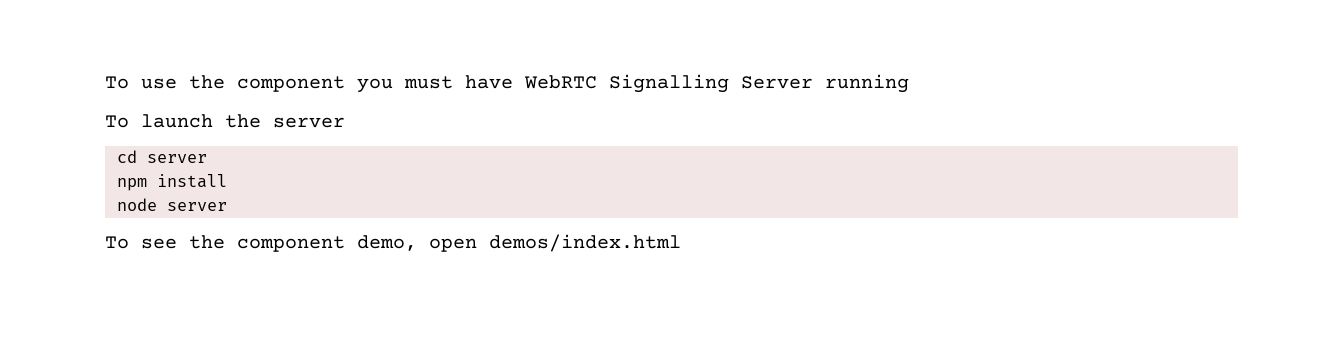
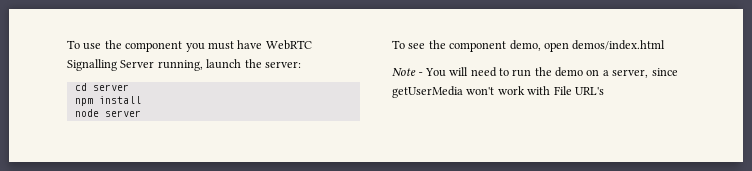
- To use the component you must have WebRTC Signalling Server running
- To launch the server
+ To use the component you must have WebRTC Signalling Server running, launch the server:
+ Note - You will need to run the demo on a server, since getUserMedia won't work with File URL's

